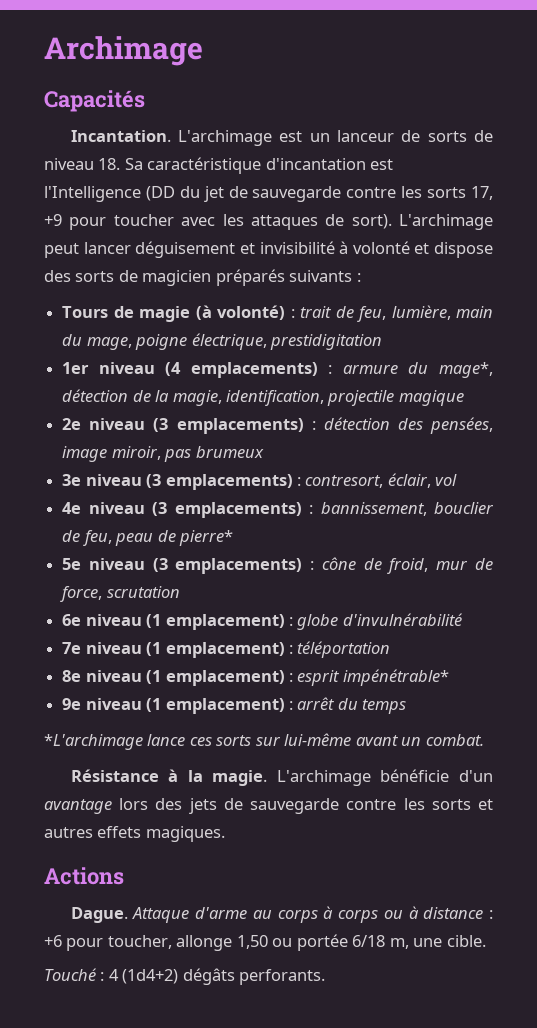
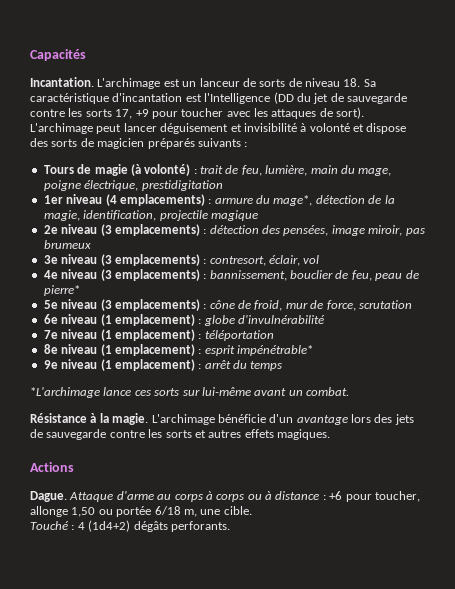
- Archimage

